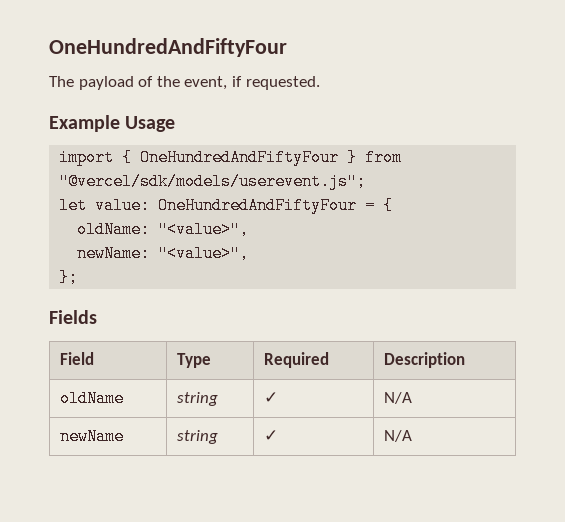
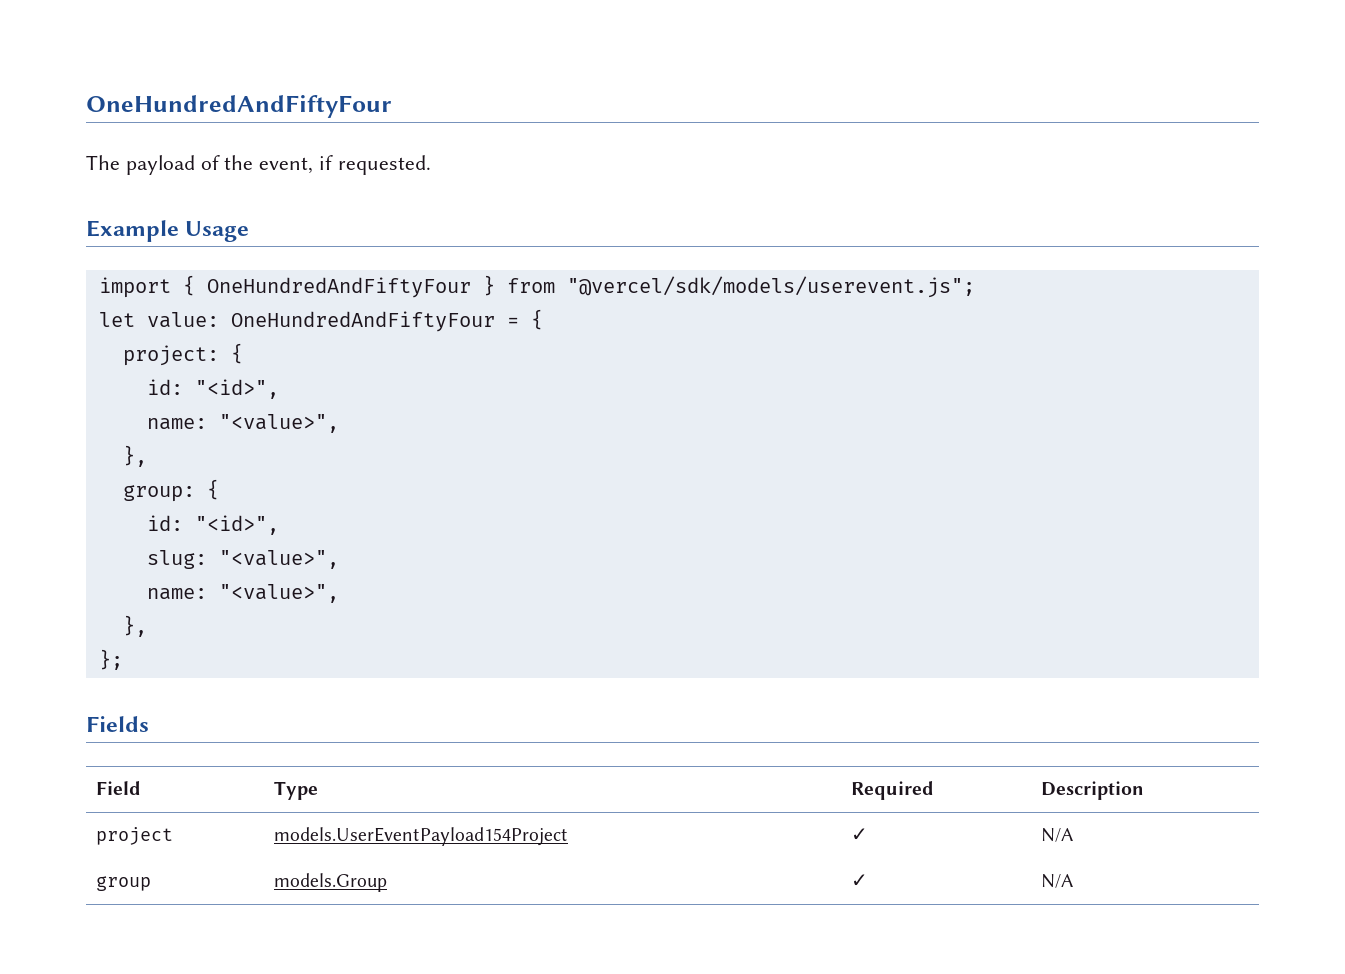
- oldName: "<value>",
- newName: "<value>",
+ project: {
+ id: "<id>",
+ name: "<value>",
+ },
+ group: {
+ id: "<id>",
+ slug: "<value>",
+ name: "<value>",
+ },
- oldName | string | ✓ | N/A
+ project | models.UserEventPayload154Project | ✓ | N/A
- newName | string | ✓ | N/A
+ group | models.Group | ✓ | N/A

